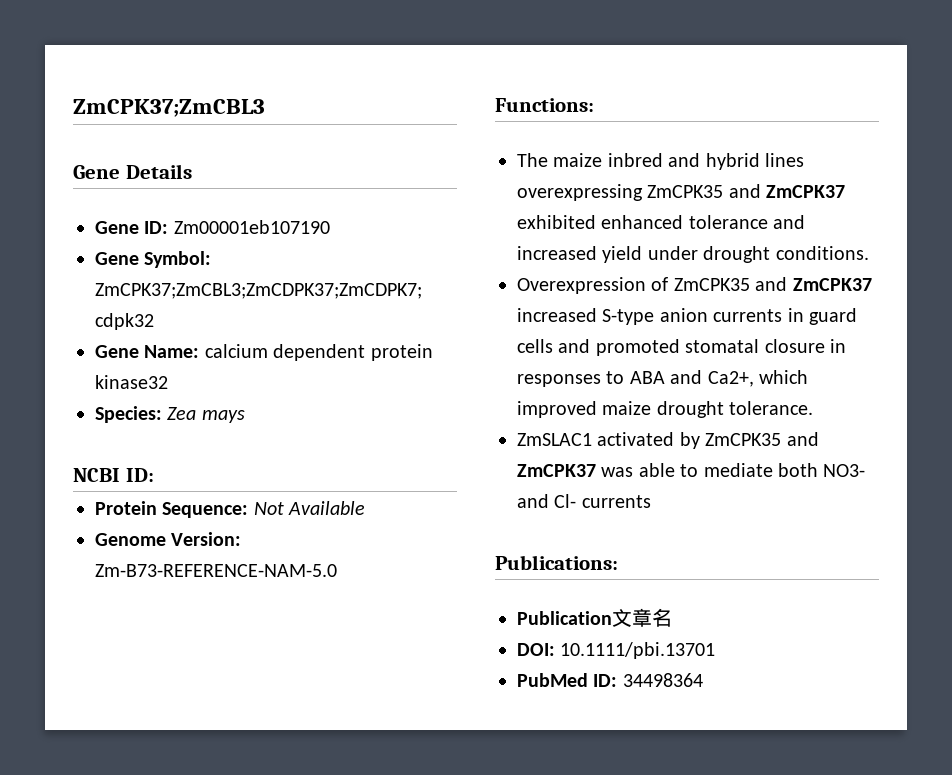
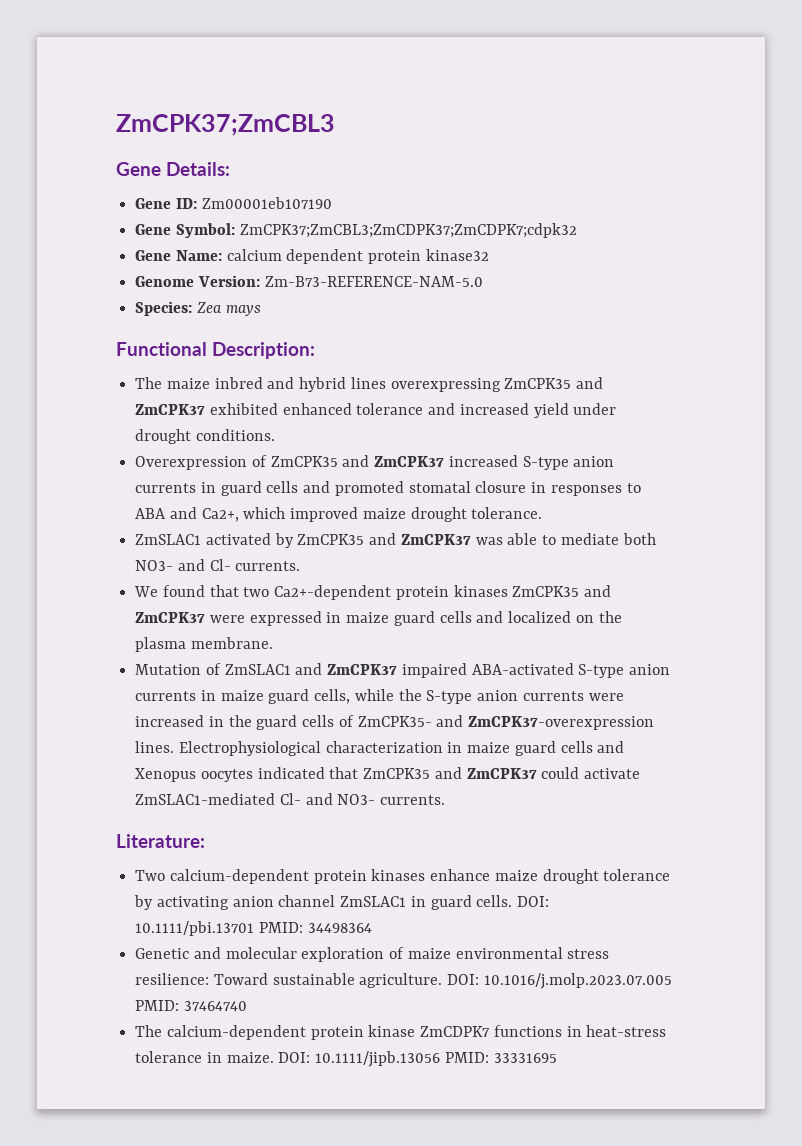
- Gene Details
+ Gene Details:
+ Genome Version: Zm-B73-REFERENCE-NAM-5.0
- NCBI ID:
- Protein Sequence: Not Available
- Genome Version: Zm-B73-REFERENCE-NAM-5.0
- Functions:
+ Functional Description:
- ZmSLAC1 activated by ZmCPK35 and ZmCPK37 was able to mediate both NO3- and Cl- currents
- Publications:
- Publication文章名
- DOI: 10.1111/pbi.13701
- PubMed ID: 34498364
+ ZmSLAC1 activated by ZmCPK35 and ZmCPK37 was able to mediate both NO3- and Cl- currents.
+ We found that two Ca2+-dependent protein kinases ZmCPK35 and ZmCPK37 were expressed in maize guard cells and localized on the plasma membrane.
+ Mutation of ZmSLAC1 and ZmCPK37 impaired ABA-activated S-type anion currents in maize guard cells, while the S-type anion currents were increased in the guard cells of ZmCPK35- and ZmCPK37-overexpression lines. Electrophysiological characterization in maize guard cells and Xenopus oocytes indicated that ZmCPK35 and ZmCPK37 could activate ZmSLAC1-mediated Cl- and NO3- currents.
+ Literature:
+ Two calcium-dependent protein kinases enhance maize drought tolerance by activating anion channel ZmSLAC1 in guard cells. DOI: 10.1111/pbi.13701 PMID: 34498364
+ Genetic and molecular exploration of maize environmental stress resilience: Toward sustainable agriculture. DOI: 10.1016/j.molp.2023.07.005 PMID: 37464740
+ The calcium-dependent protein kinase ZmCDPK7 functions in heat-stress tolerance in maize. DOI: 10.1111/jipb.13056 PMID: 33331695

